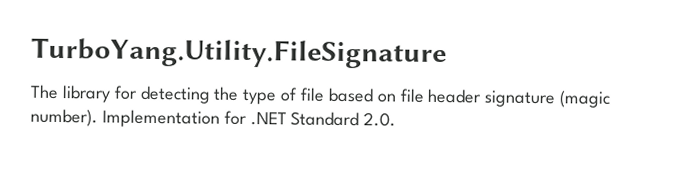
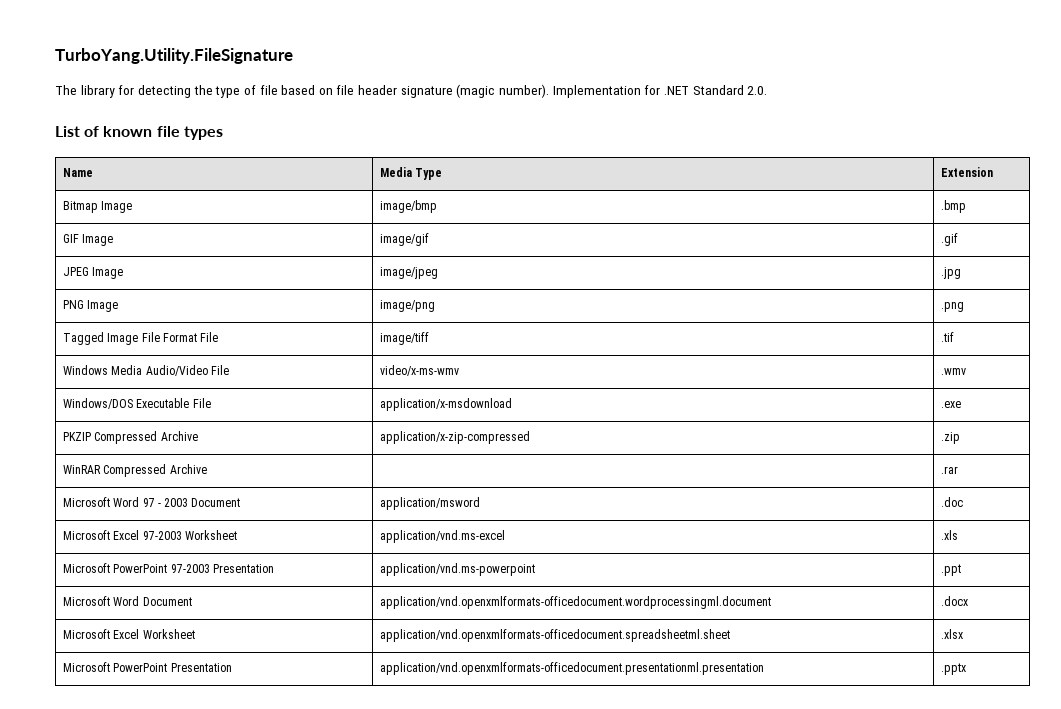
+ List of known file types
+ Name | Media Type | Extension
+ Bitmap Image | image/bmp | .bmp
+ GIF Image | image/gif | .gif
+ JPEG Image | image/jpeg | .jpg
+ PNG Image | image/png | .png
+ Tagged Image File Format File | image/tiff | .tif
+ Windows Media Audio/Video File | video/x-ms-wmv | .wmv
+ Windows/DOS Executable File | application/x-msdownload | .exe
+ PKZIP Compressed Archive | application/x-zip-compressed | .zip
+ WinRAR Compressed Archive | | .rar
+ Microsoft Word 97 - 2003 Document | application/msword | .doc
+ Microsoft Excel 97-2003 Worksheet | application/vnd.ms-excel | .xls
+ Microsoft PowerPoint 97-2003 Presentation | application/vnd.ms-powerpoint | .ppt
+ Microsoft Word Document | application/vnd.openxmlformats-officedocument.wordprocessingml.document | .docx
+ Microsoft Excel Worksheet | application/vnd.openxmlformats-officedocument.spreadsheetml.sheet | .xlsx
+ Microsoft PowerPoint Presentation | application/vnd.openxmlformats-officedocument.presentationml.presentation | .pptx

